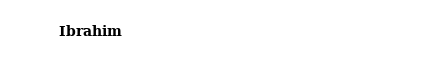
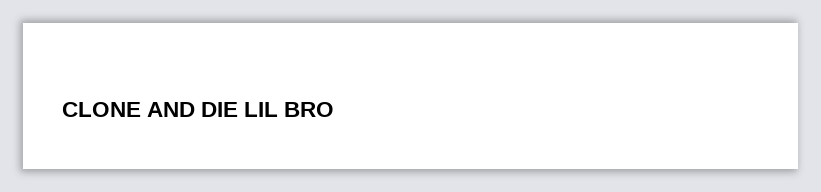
- Ibrahim
+ CLONE AND DIE LIL BRO

